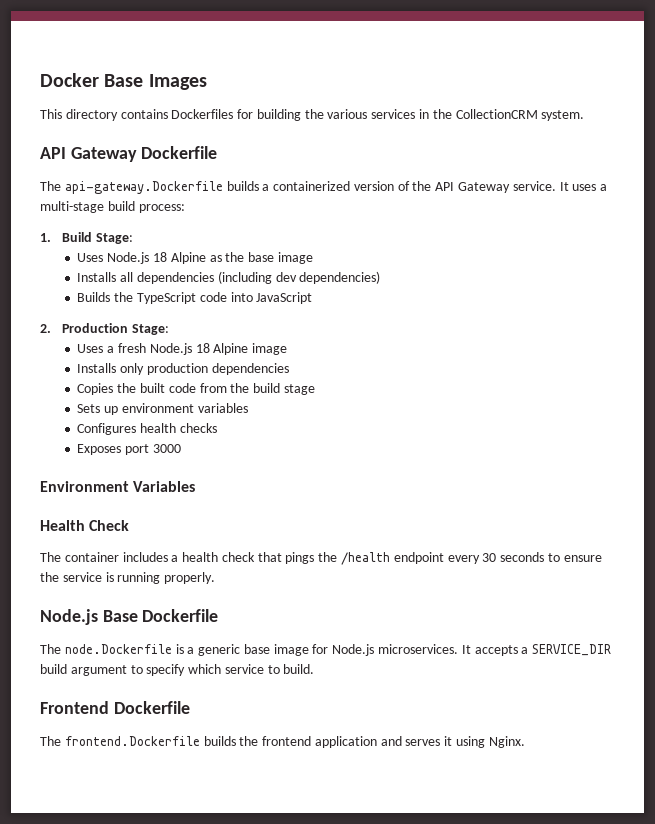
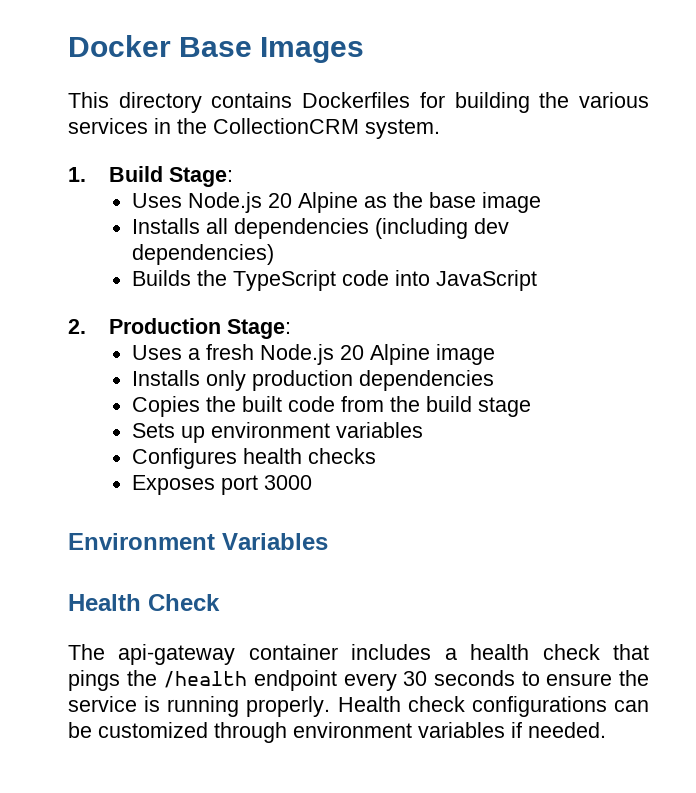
- API Gateway Dockerfile
- The api-gateway.Dockerfile builds a containerized version of the API Gateway service. It uses a multi-stage build process:
- Uses Node.js 18 Alpine as the base image
+ Uses Node.js 20 Alpine as the base image
- Uses a fresh Node.js 18 Alpine image
+ Uses a fresh Node.js 20 Alpine image
- The container includes a health check that pings the /health endpoint every 30 seconds to ensure the service is running properly.
- Node.js Base Dockerfile
- The node.Dockerfile is a generic base image for Node.js microservices. It accepts a SERVICE_DIR build argument to specify which service to build.
- Frontend Dockerfile
- The frontend.Dockerfile builds the frontend application and serves it using Nginx.
+ The api-gateway container includes a health check that pings the /health endpoint every 30 seconds to ensure the service is running properly. Health check configurations can be customized through environment variables if needed.

